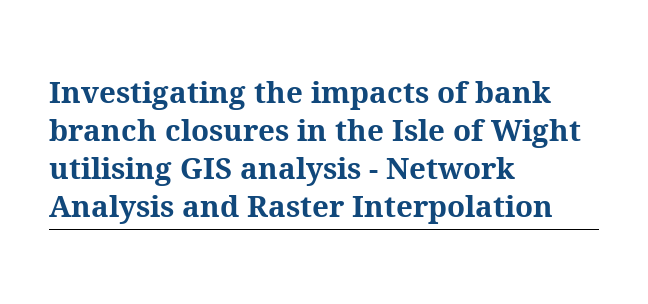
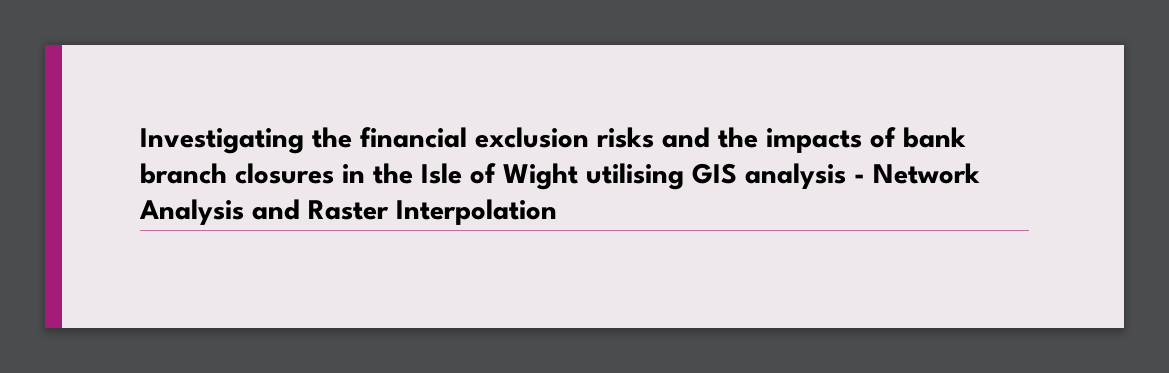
- Investigating the impacts of bank branch closures in the Isle of Wight utilising GIS analysis - Network Analysis and Raster Interpolation
+ Investigating the financial exclusion risks and the impacts of bank branch closures in the Isle of Wight utilising GIS analysis - Network Analysis and Raster Interpolation

